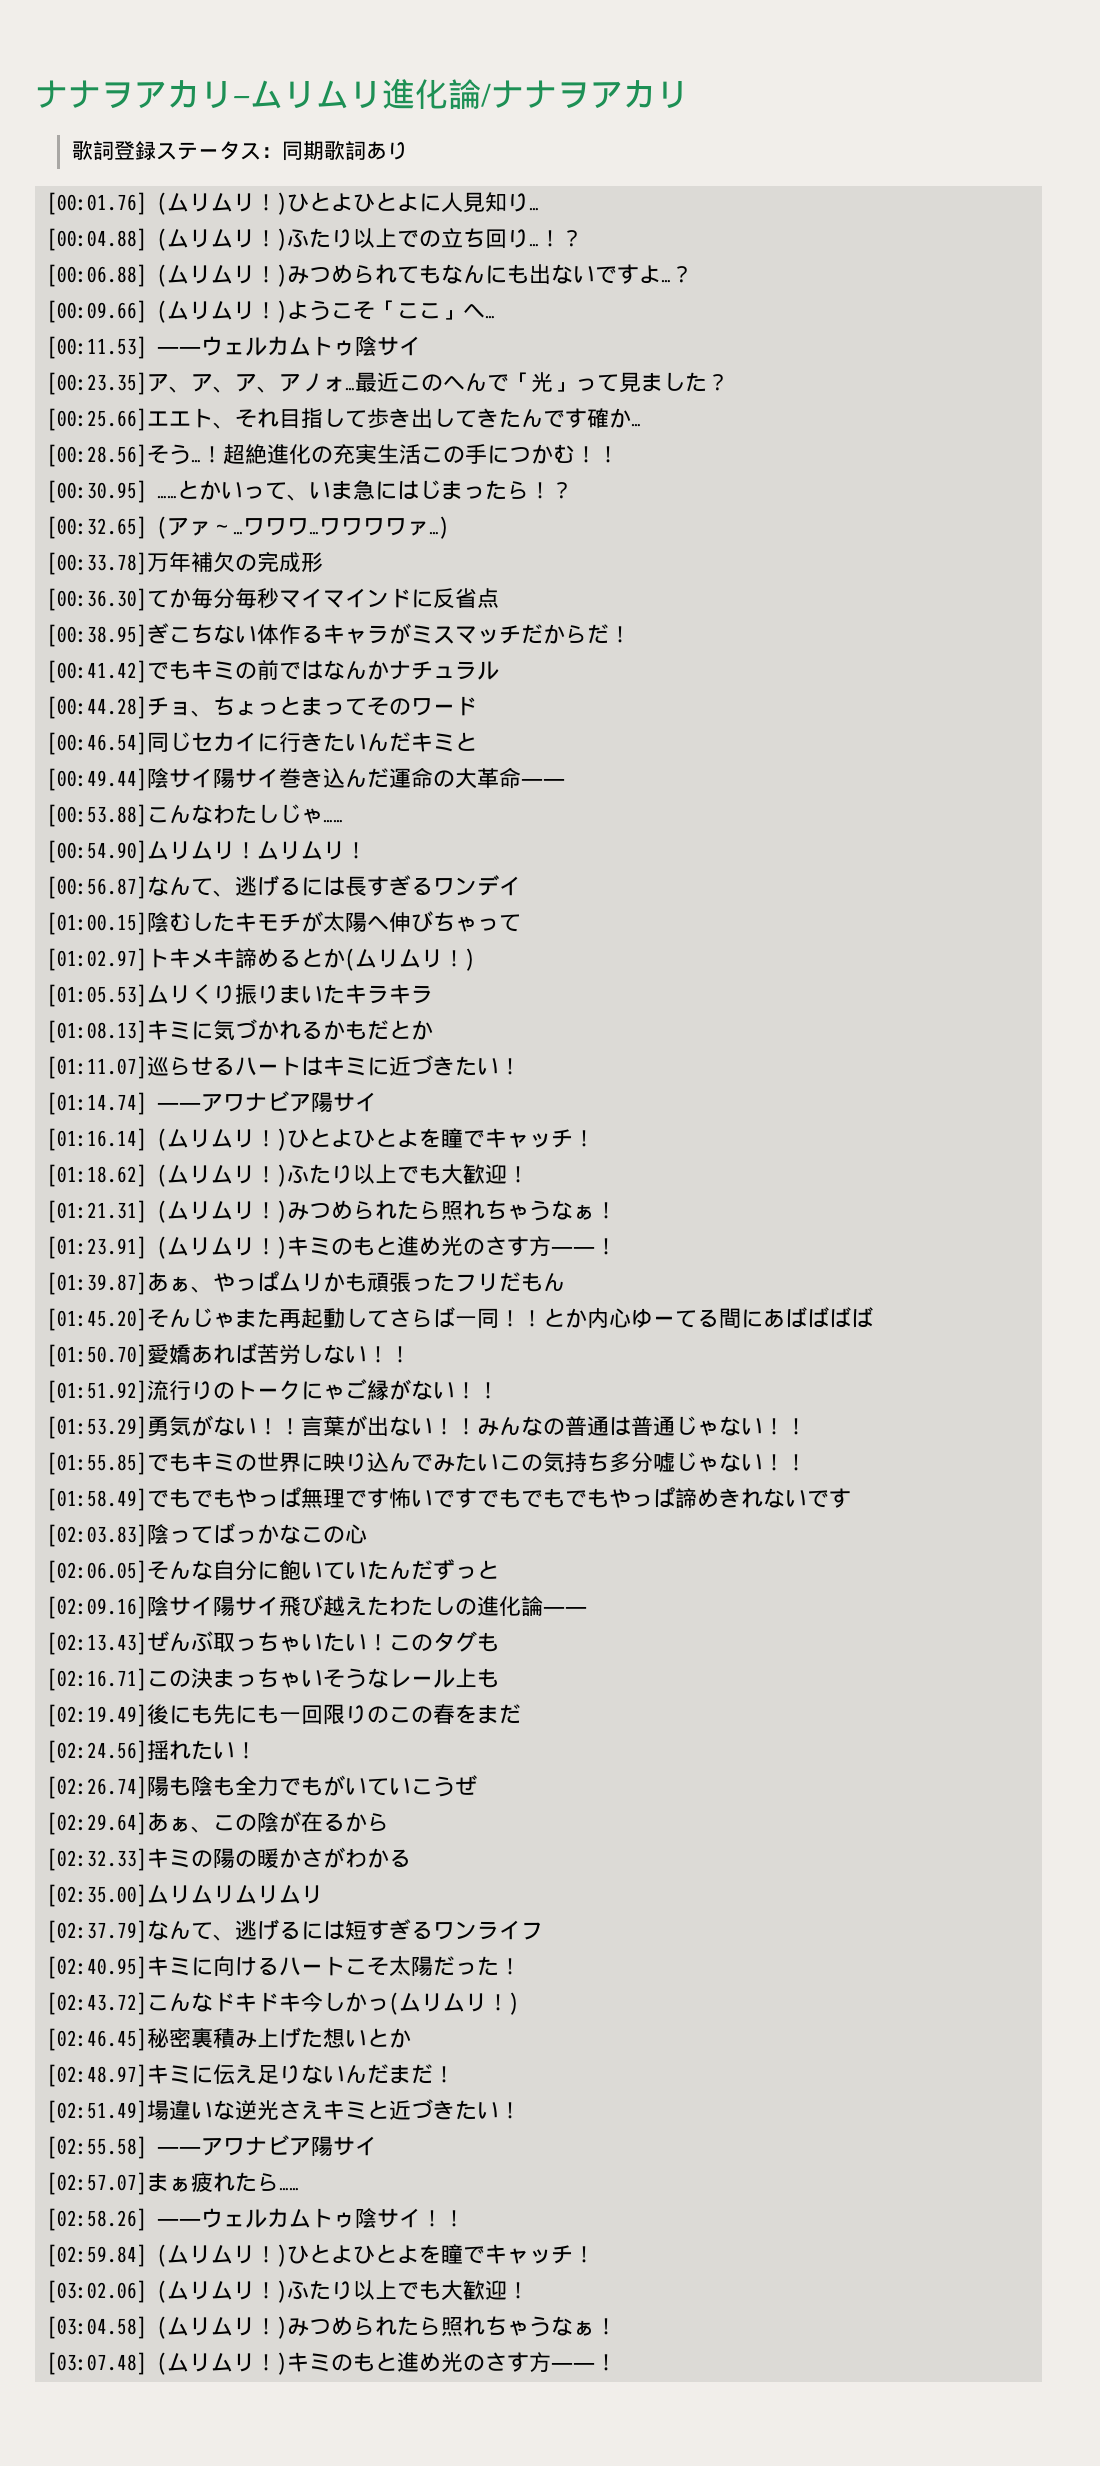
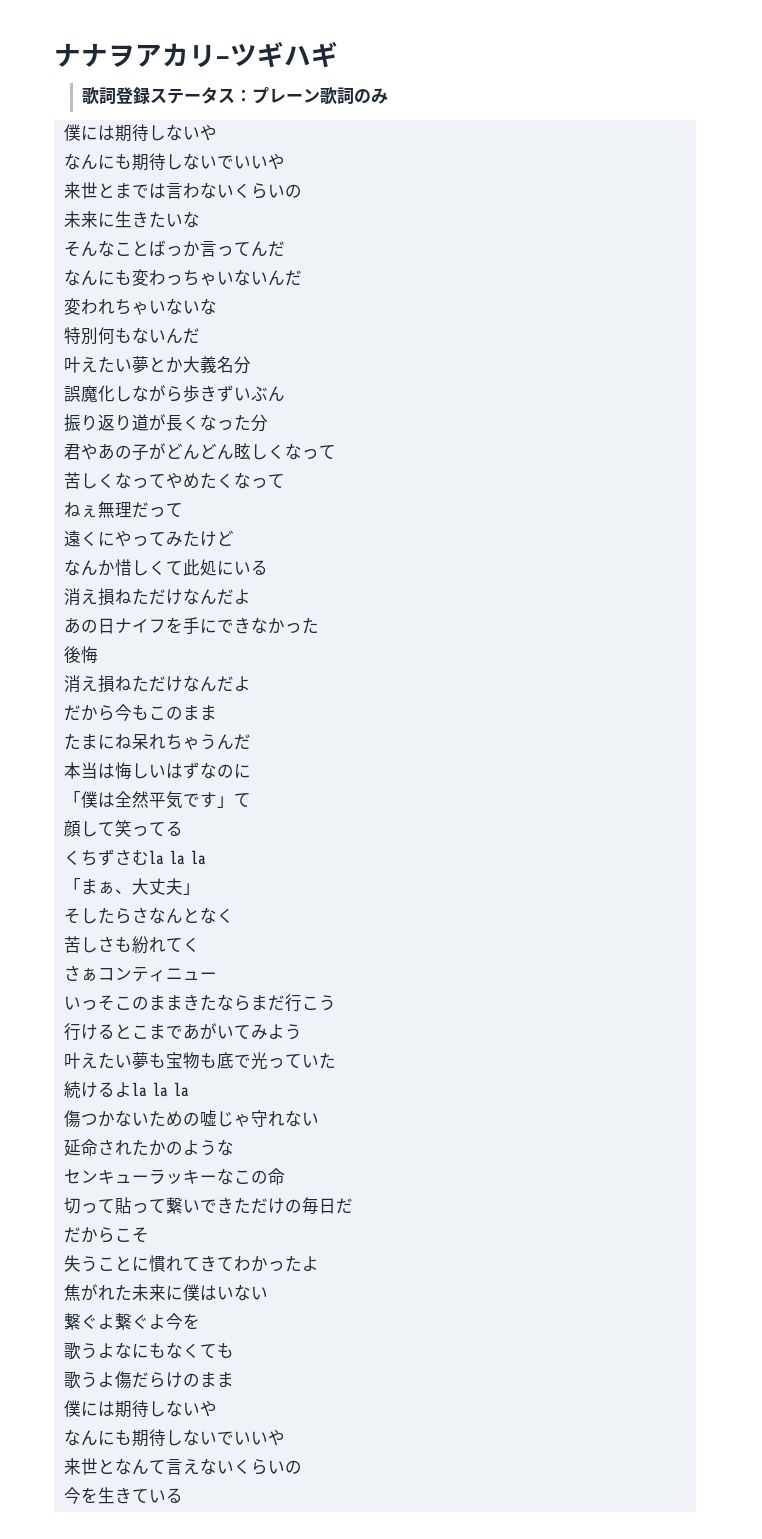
- ナナヲアカリ–ムリムリ進化論/ナナヲアカリ
+ ナナヲアカリ–ツギハギ
- 歌詞登録ステータス：同期歌詞あり
- [00:01.76] (ムリムリ！)ひとよひとよに人見知り…
- [00:04.88] (ムリムリ！)ふたり以上での立ち回り…！？
- [00:06.88] (ムリムリ！)みつめられてもなんにも出ないですよ…？
- [00:09.66] (ムリムリ！)ようこそ「ここ」へ…
- [00:11.53] ――ウェルカムトゥ陰サイ
- [00:23.35]ア、ア、ア、アノォ…最近このへんで「光」って見ました？
- [00:25.66]エエト、それ目指して歩き出してきたんです確か…
- [00:28.56]そう…！超絶進化の充実生活この手につかむ！！
- [00:30.95] ……とかいって、いま急にはじまったら！？
- [00:32.65] (アァ～…ワワワ…ワワワワァ…)
- [00:33.78]万年補欠の完成形
- [00:36.30]てか毎分毎秒マイマインドに反省点
- [00:38.95]ぎこちない体作るキャラがミスマッチだからだ！
- [00:41.42]でもキミの前ではなんかナチュラル
- [00:44.28]チョ、ちょっとまってそのワード
- [00:46.54]同じセカイに行きたいんだキミと
- [00:49.44]陰サイ陽サイ巻き込んだ運命の大革命――
- [00:53.88]こんなわたしじゃ……
- [00:54.90]ムリムリ！ムリムリ！
- [00:56.87]なんて、逃げるには長すぎるワンデイ
- [01:00.15]陰むしたキモチが太陽へ伸びちゃって
- [01:02.97]トキメキ諦めるとか(ムリムリ！)
- [01:05.53]ムリくり振りまいたキラキラ
- [01:08.13]キミに気づかれるかもだとか
- [01:11.07]巡らせるハートはキミに近づきたい！
- [01:14.74] ――アワナビア陽サイ
- [01:16.14] (ムリムリ！)ひとよひとよを瞳でキャッチ！
- [01:18.62] (ムリムリ！)ふたり以上でも大歓迎！
- [01:21.31] (ムリムリ！)みつめられたら照れちゃうなぁ！
- [01:23.91] (ムリムリ！)キミのもと進め光のさす方――！
- [01:39.87]あぁ、やっぱムリかも頑張ったフリだもん
- [01:45.20]そんじゃまた再起動してさらば一同！！とか内心ゆーてる間にあばばばば
- [01:50.70]愛嬌あれば苦労しない！！
- [01:51.92]流行りのトークにゃご縁がない！！
- [01:53.29]勇気がない！！言葉が出ない！！みんなの普通は普通じゃない！！
- [01:55.85]でもキミの世界に映り込んでみたいこの気持ち多分嘘じゃない！！
- [01:58.49]でもでもやっぱ無理です怖いですでもでもでもやっぱ諦めきれないです
- [02:03.83]陰ってばっかなこの心
- [02:06.05]そんな自分に飽いていたんだずっと
- [02:09.16]陰サイ陽サイ飛び越えたわたしの進化論――
- [02:13.43]ぜんぶ取っちゃいたい！このタグも
- [02:16.71]この決まっちゃいそうなレール上も
- [02:19.49]後にも先にも一回限りのこの春をまだ
- [02:24.56]揺れたい！
- [02:26.74]陽も陰も全力でもがいていこうぜ
- [02:29.64]あぁ、この陰が在るから
- [02:32.33]キミの陽の暖かさがわかる
- [02:35.00]ムリムリムリムリ
- [02:37.79]なんて、逃げるには短すぎるワンライフ
- [02:40.95]キミに向けるハートこそ太陽だった！
- [02:43.72]こんなドキドキ今しかっ(ムリムリ！)
- [02:46.45]秘密裏積み上げた想いとか
- [02:48.97]キミに伝え足りないんだまだ！
- [02:51.49]場違いな逆光さえキミと近づきたい！
- [02:55.58] ――アワナビア陽サイ
- [02:57.07]まぁ疲れたら……
- [02:58.26] ――ウェルカムトゥ陰サイ！！
- [02:59.84] (ムリムリ！)ひとよひとよを瞳でキャッチ！
- [03:02.06] (ムリムリ！)ふたり以上でも大歓迎！
- [03:04.58] (ムリムリ！)みつめられたら照れちゃうなぁ！
- [03:07.48] (ムリムリ！)キミのもと進め光のさす方――！
+ 歌詞登録ステータス：プレーン歌詞のみ
+ 僕には期待しないや
+ なんにも期待しないでいいや
+ 来世とまでは言わないくらいの
+ 未来に生きたいな
+ そんなことばっか言ってんだ
+ なんにも変わっちゃいないんだ
+ 変われちゃいないな
+ 特別何もないんだ
+ 叶えたい夢とか大義名分
+ 誤魔化しながら歩きずいぶん
+ 振り返り道が長くなった分
+ 君やあの子がどんどん眩しくなって
+ 苦しくなってやめたくなって
+ ねぇ無理だって
+ 遠くにやってみたけど
+ なんか惜しくて此処にいる
+ 消え損ねただけなんだよ
+ あの日ナイフを手にできなかった
+ 後悔
+ 消え損ねただけなんだよ
+ だから今もこのまま
+ たまにね呆れちゃうんだ
+ 本当は悔しいはずなのに
+ 「僕は全然平気です」て
+ 顔して笑ってる
+ くちずさむla la la
+ 「まぁ、大丈夫」
+ そしたらさなんとなく
+ 苦しさも紛れてく
+ さぁコンティニュー
+ いっそこのままきたならまだ行こう
+ 行けるとこまであがいてみよう
+ 叶えたい夢も宝物も底で光っていた
+ 続けるよla la la
+ 傷つかないための嘘じゃ守れない
+ 延命されたかのような
+ センキューラッキーなこの命
+ 切って貼って繋いできただけの毎日だ
+ だからこそ
+ 失うことに慣れてきてわかったよ
+ 焦がれた未来に僕はいない
+ 繋ぐよ繋ぐよ今を
+ 歌うよなにもなくても
+ 歌うよ傷だらけのまま
+ 僕には期待しないや
+ なんにも期待しないでいいや
+ 来世となんて言えないくらいの
+ 今を生きている

